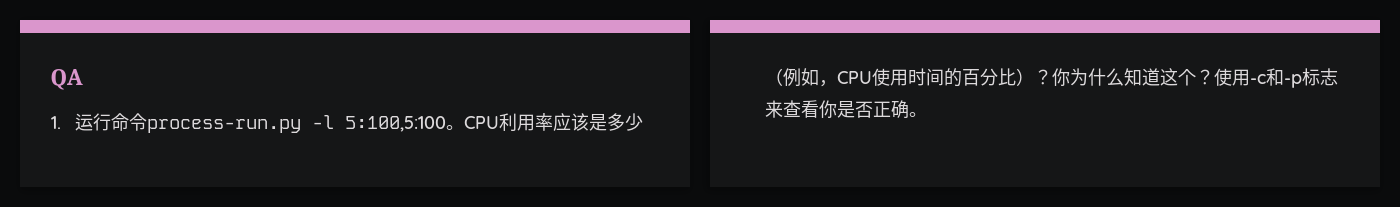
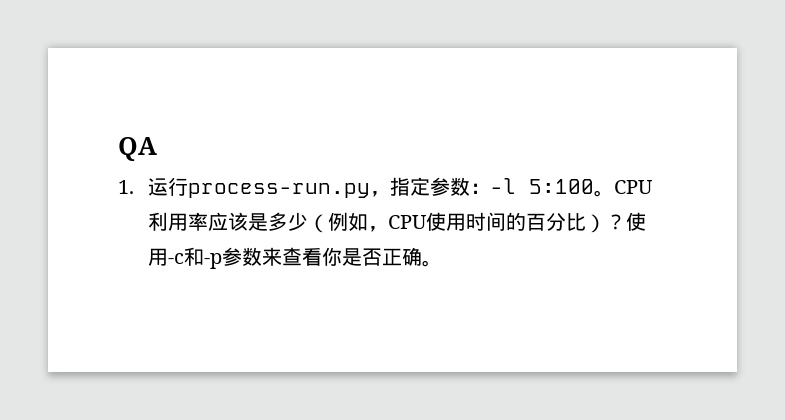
- 1.运行命令process-run.py -l 5:100,5:100。
+ 1.运行process-run.py，指定参数：-l 5:100。
- 你为什么知道这个？
- 使用-c和-p标志来查看你是否正确。
+ 使用-c和-p参数来查看你是否正确。

